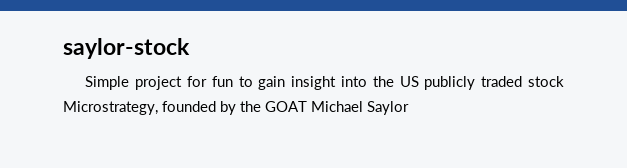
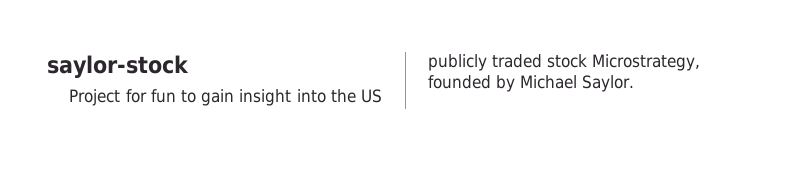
- Simple project for fun to gain insight into the US publicly traded stock Microstrategy, founded by the GOAT Michael Saylor
+ Project for fun to gain insight into the US publicly traded stock Microstrategy, founded by Michael Saylor.

